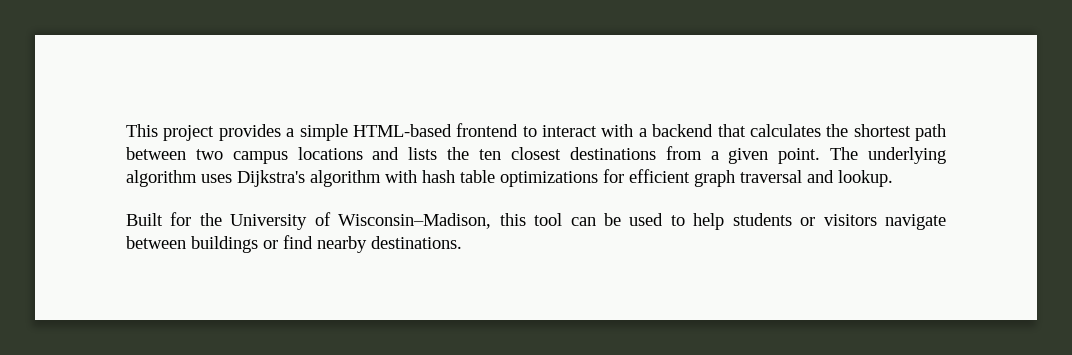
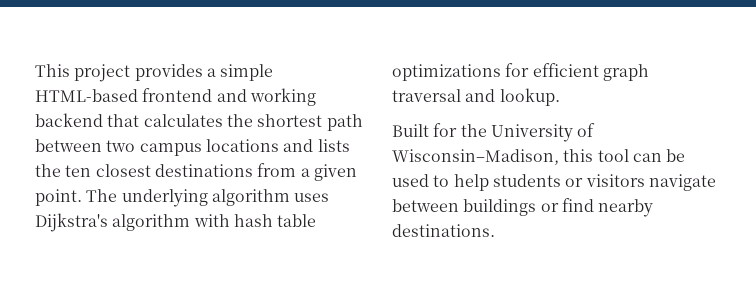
- This project provides a simple HTML-based frontend to interact with a backend that calculates the shortest path between two campus locations and lists the ten closest destinations from a given point.
+ This project provides a simple HTML-based frontend and working backend that calculates the shortest path between two campus locations and lists the ten closest destinations from a given point.

